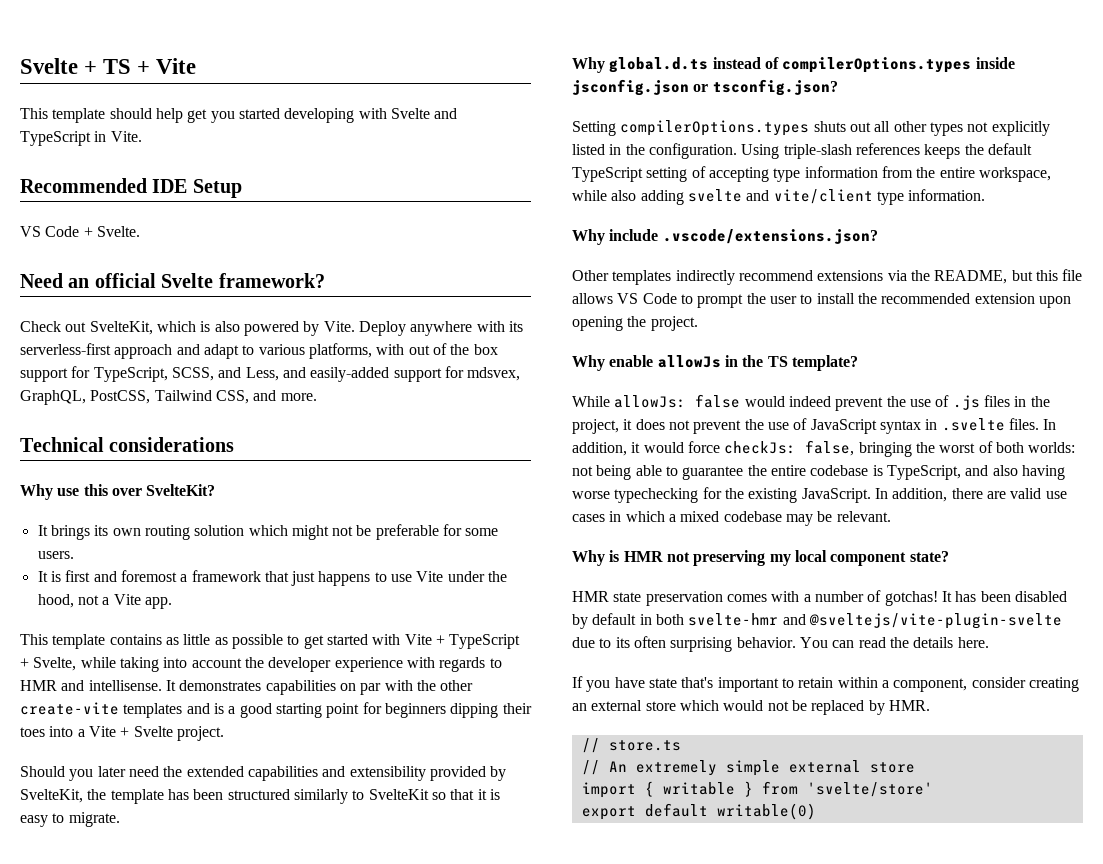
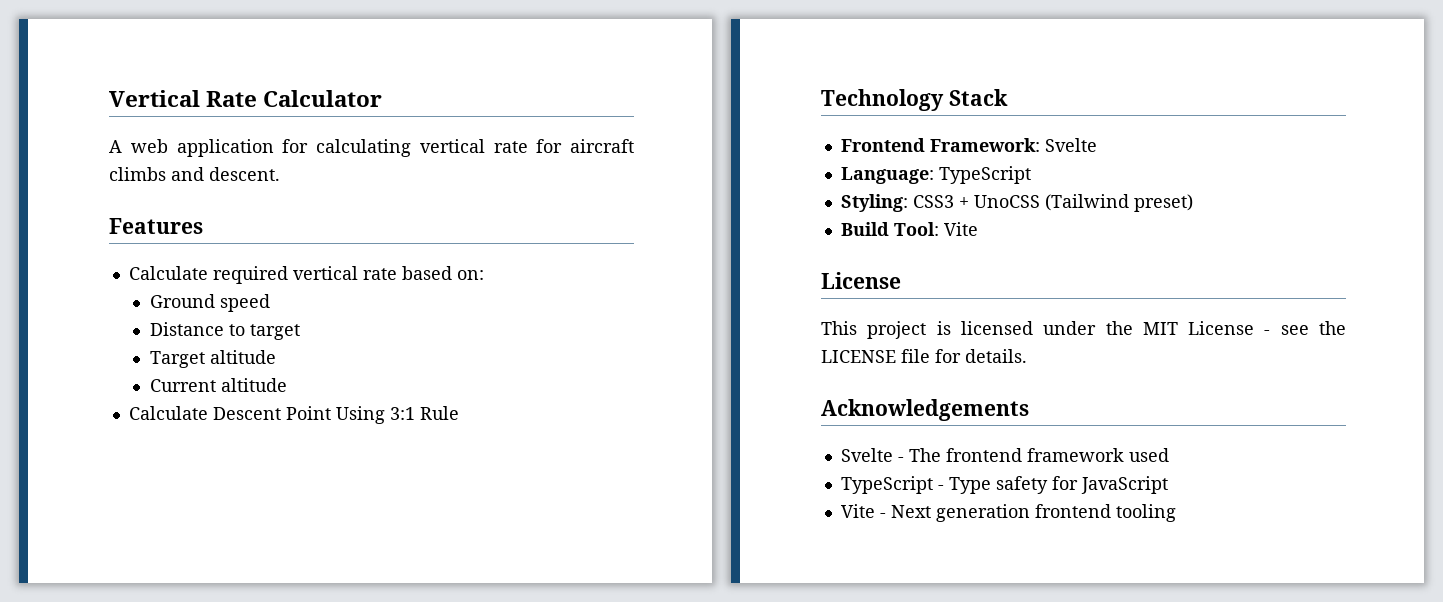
- Svelte + TS + Vite
- This template should help get you started developing with Svelte and TypeScript in Vite.
- Recommended IDE Setup
- VS Code + Svelte.
- Need an official Svelte framework?
- Check out SvelteKit, which is also powered by Vite. Deploy anywhere with its serverless-first approach and adapt to various platforms, with out of the box support for TypeScript, SCSS, and Less, and easily-added support for mdsvex, GraphQL, PostCSS, Tailwind CSS, and more.
- Technical considerations
- Why use this over SvelteKit?
- It brings its own routing solution which might not be preferable for some users.
- It is first and foremost a framework that just happens to use Vite under the hood, not a Vite app.
- This template contains as little as possible to get started with Vite + TypeScript + Svelte, while taking into account the developer experience with regards to HMR and intellisense. It demonstrates capabilities on par with the other create-vite templates and is a good starting point for beginners dipping their toes into a Vite + Svelte project.
- Should you later need the extended capabilities and extensibility provided by SvelteKit, the template has been structured similarly to SvelteKit so that it is easy to migrate.
- Why global.d.ts instead of compilerOptions.types inside jsconfig.json or tsconfig.json?
- Setting compilerOptions.types shuts out all other types not explicitly listed in the configuration. Using triple-slash references keeps the default TypeScript setting of accepting type information from the entire workspace, while also adding svelte and vite/client type information.
- Why include .vscode/extensions.json?
- Other templates indirectly recommend extensions via the README, but this file allows VS Code to prompt the user to install the recommended extension upon opening the project.
- Why enable allowJs in the TS template?
- While allowJs: false would indeed prevent the use of .js files in the project, it does not prevent the use of JavaScript syntax in .svelte files. In addition, it would force checkJs: false, bringing the worst of both worlds: not being able to guarantee the entire codebase is TypeScript, and also having worse typechecking for the existing JavaScript. In addition, there are valid use cases in which a mixed codebase may be relevant.
- Why is HMR not preserving my local component state?
- HMR state preservation comes with a number of gotchas! It has been disabled by default in both svelte-hmr and @sveltejs/vite-plugin-svelte due to its often surprising behavior. You can read the details here.
- If you have state that's important to retain within a component, consider creating an external store which would not be replaced by HMR.
- // store.ts
- // An extremely simple external store
- import { writable } from 'svelte/store'
- export default writable(0)
+ Vertical Rate Calculator
+ A web application for calculating vertical rate for aircraft climbs and descent.
+ Features
+ Calculate required vertical rate based on:
+ Ground speed
+ Distance to target
+ Target altitude
+ Current altitude
+ Calculate Descent Point Using 3:1 Rule
+ Technology Stack
+ Frontend Framework: Svelte
+ Language: TypeScript
+ Styling: CSS3 + UnoCSS (Tailwind preset)
+ Build Tool: Vite
+ License
+ This project is licensed under the MIT License - see the LICENSE file for details.
+ Acknowledgements
+ Svelte - The frontend framework used
+ TypeScript - Type safety for JavaScript
+ Vite - Next generation frontend tooling

